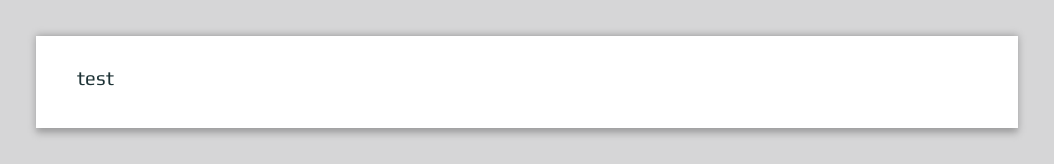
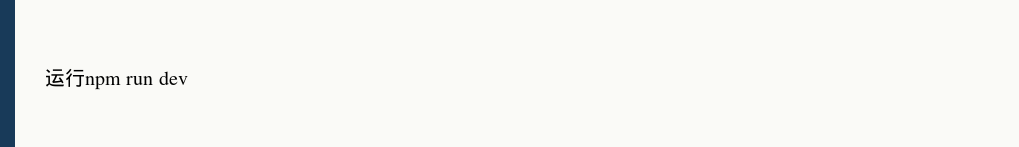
- test
+ 运行npm run dev

